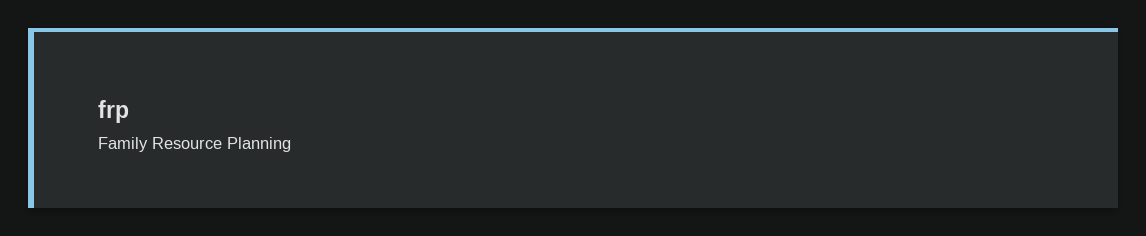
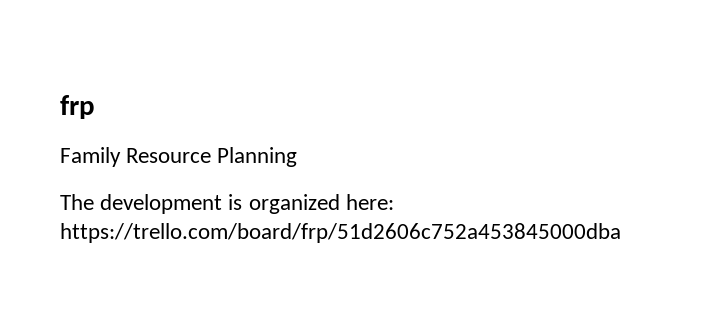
+ The development is organized here: https://trello.com/board/frp/51d2606c752a453845000dba

